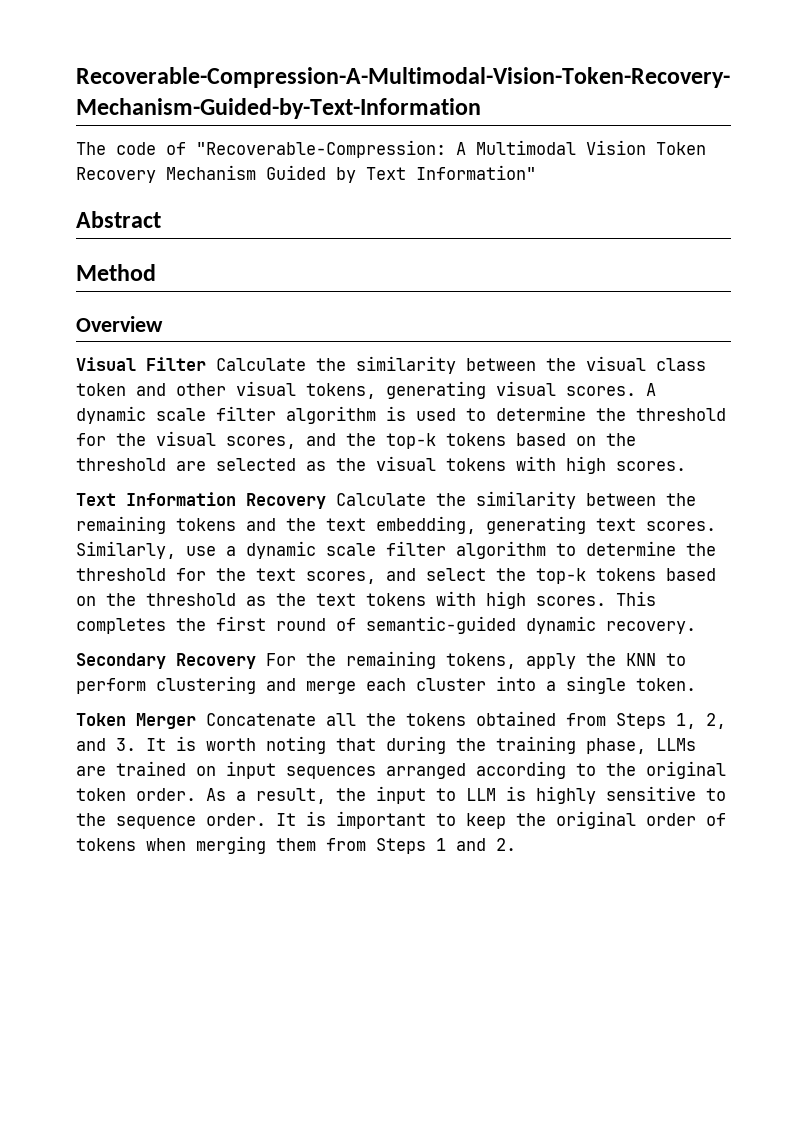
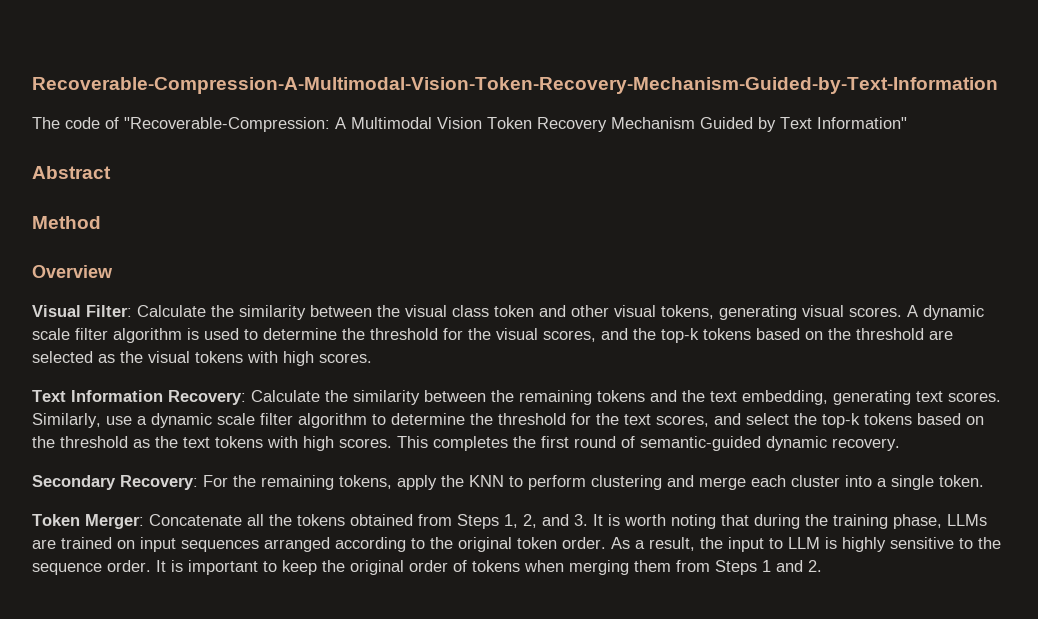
- Visual Filter Calculate the similarity between the visual class token and other visual tokens, generating visual scores.
+ Visual Filter: Calculate the similarity between the visual class token and other visual tokens, generating visual scores.
- Text Information Recovery Calculate the similarity between the remaining tokens and the text embedding, generating text scores.
+ Text Information Recovery: Calculate the similarity between the remaining tokens and the text embedding, generating text scores.
- Secondary Recovery For the remaining tokens, apply the KNN to perform clustering and merge each cluster into a single token.
+ Secondary Recovery: For the remaining tokens, apply the KNN to perform clustering and merge each cluster into a single token.
- Token Merger Concatenate all the tokens obtained from Steps 1, 2, and 3. It is worth noting that during the training phase, LLMs are trained on input sequences arranged according to the original token order.
+ Token Merger: Concatenate all the tokens obtained from Steps 1, 2, and 3. It is worth noting that during the training phase, LLMs are trained on input sequences arranged according to the original token order.

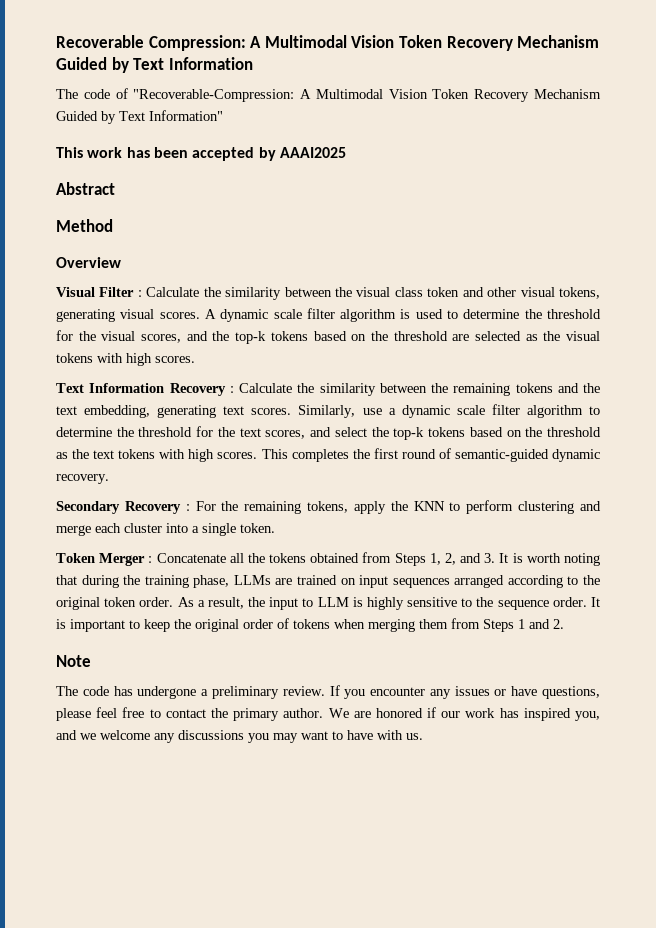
- Recoverable-Compression-A-Multimodal-Vision-Token-Recovery-Mechanism-Guided-by-Text-Information
+ Recoverable Compression: A Multimodal Vision Token Recovery Mechanism Guided by Text Information
+ This work has been accepted by AAAI2025
- Visual Filter: Calculate the similarity between the visual class token and other visual tokens, generating visual scores.
+ Visual Filter : Calculate the similarity between the visual class token and other visual tokens, generating visual scores.
- Text Information Recovery: Calculate the similarity between the remaining tokens and the text embedding, generating text scores.
+ Text Information Recovery : Calculate the similarity between the remaining tokens and the text embedding, generating text scores.
- Secondary Recovery: For the remaining tokens, apply the KNN to perform clustering and merge each cluster into a single token.
+ Secondary Recovery : For the remaining tokens, apply the KNN to perform clustering and merge each cluster into a single token.
- Token Merger: Concatenate all the tokens obtained from Steps 1, 2, and 3. It is worth noting that during the training phase, LLMs are trained on input sequences arranged according to the original token order.
+ Token Merger : Concatenate all the tokens obtained from Steps 1, 2, and 3. It is worth noting that during the training phase, LLMs are trained on input sequences arranged according to the original token order.
+ Note
+ The code has undergone a preliminary review. If you encounter any issues or have questions, please feel free to contact the primary author. We are honored if our work has inspired you, and we welcome any discussions you may want to have with us.

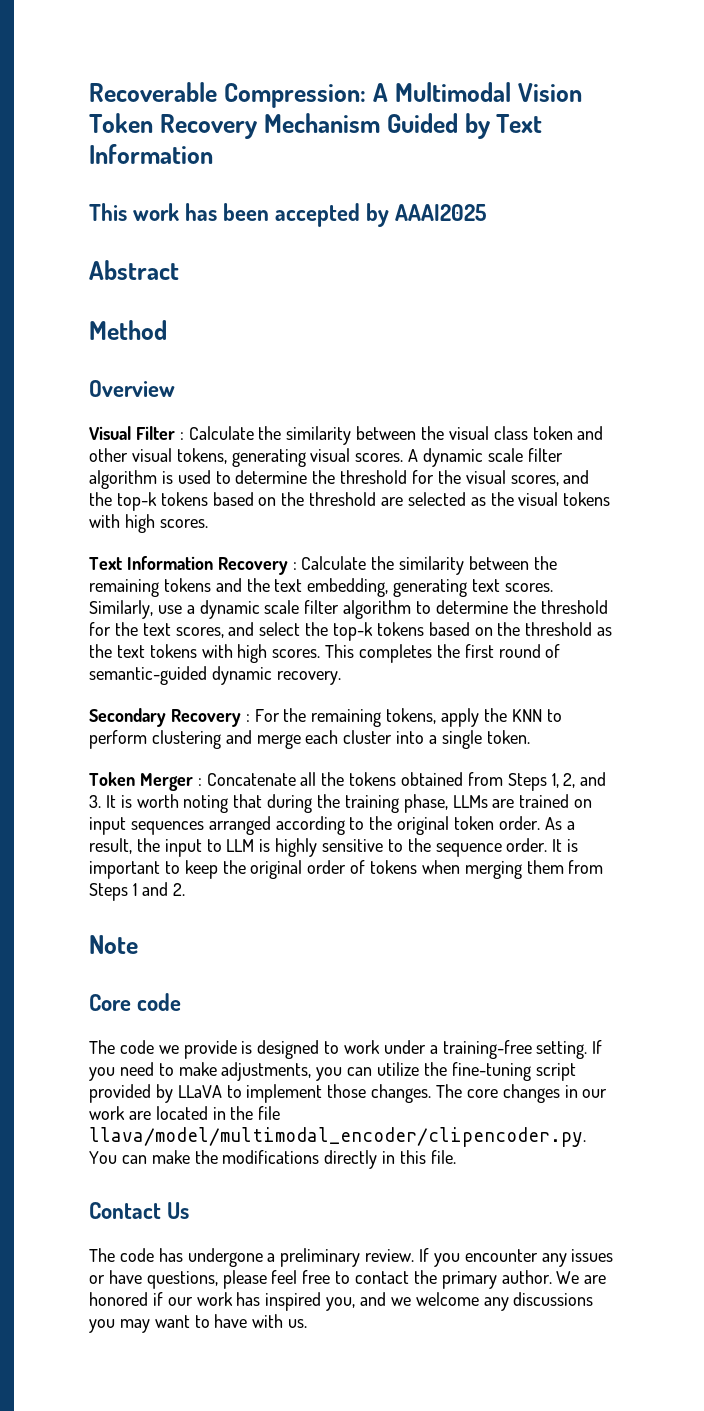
- The code of "Recoverable-Compression: A Multimodal Vision Token Recovery Mechanism Guided by Text Information"
+ Core code
+ The code we provide is designed to work under a training-free setting. If you need to make adjustments, you can utilize the fine-tuning script provided by LLaVA to implement those changes. The core changes in our work are located in the file llava/model/multimodal_encoder/clipencoder.py. You can make the modifications directly in this file.
+ Contact Us

